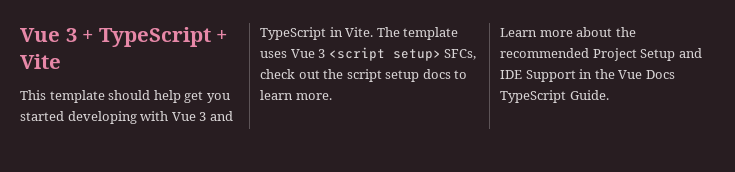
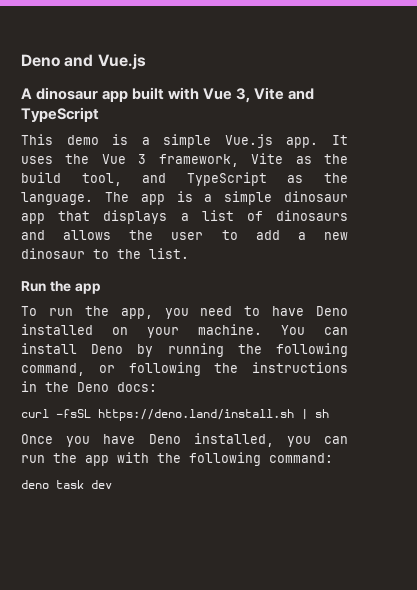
- Vue 3 + TypeScript + Vite
- This template should help get you started developing with Vue 3 and TypeScript in Vite. The template uses Vue 3 <script setup> SFCs, check out the script setup docs to learn more.
- Learn more about the recommended Project Setup and IDE Support in the Vue Docs TypeScript Guide.
+ Deno and Vue.js
+ A dinosaur app built with Vue 3, Vite and TypeScript
+ This demo is a simple Vue.js app. It uses the Vue 3 framework, Vite as the build tool, and TypeScript as the language. The app is a simple dinosaur app that displays a list of dinosaurs and allows the user to add a new dinosaur to the list.
+ Run the app
+ To run the app, you need to have Deno installed on your machine. You can install Deno by running the following command, or following the instructions in the Deno docs:
+ curl -fsSL https://deno.land/install.sh | sh
+ Once you have Deno installed, you can run the app with the following command:
+ deno task dev

